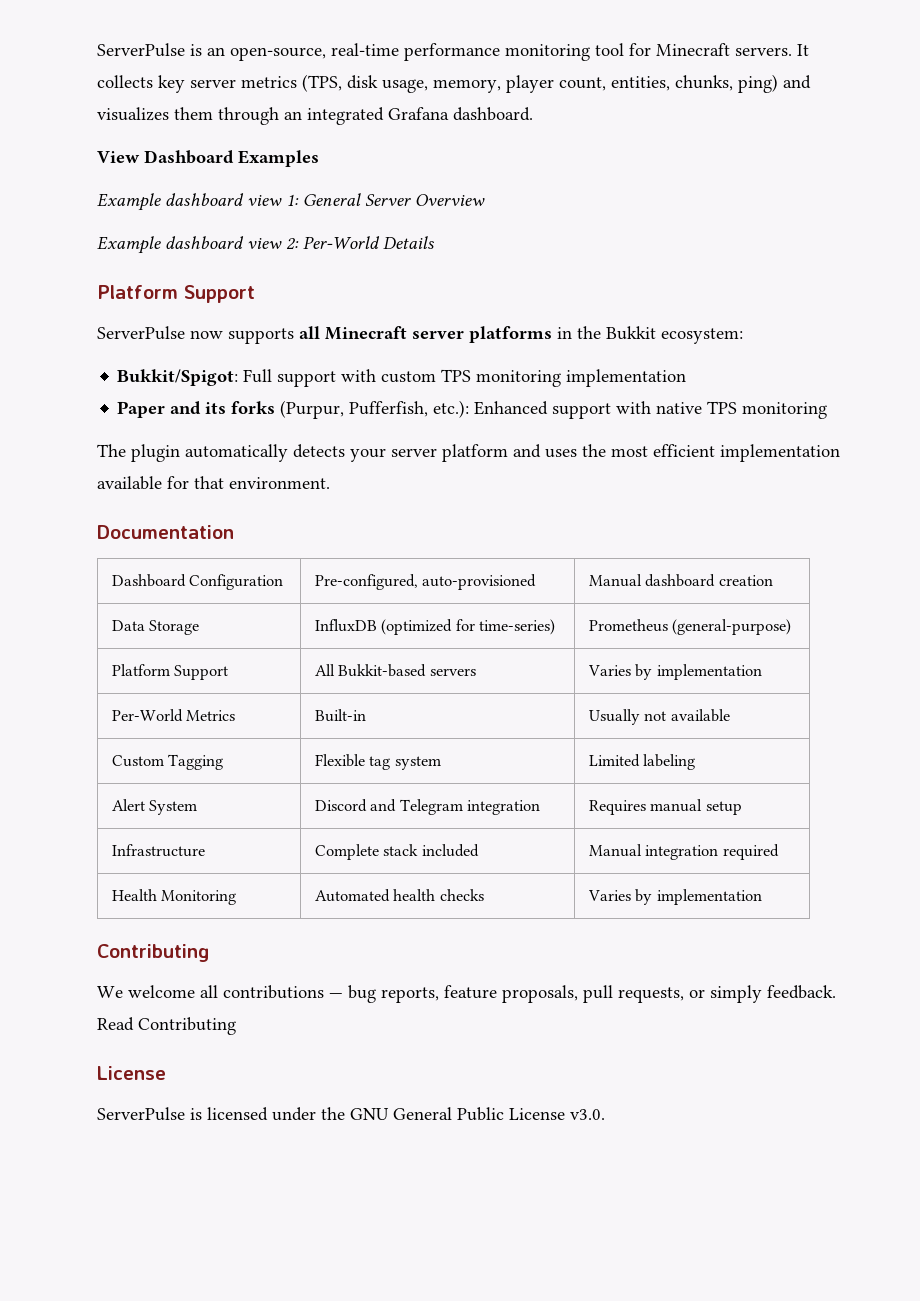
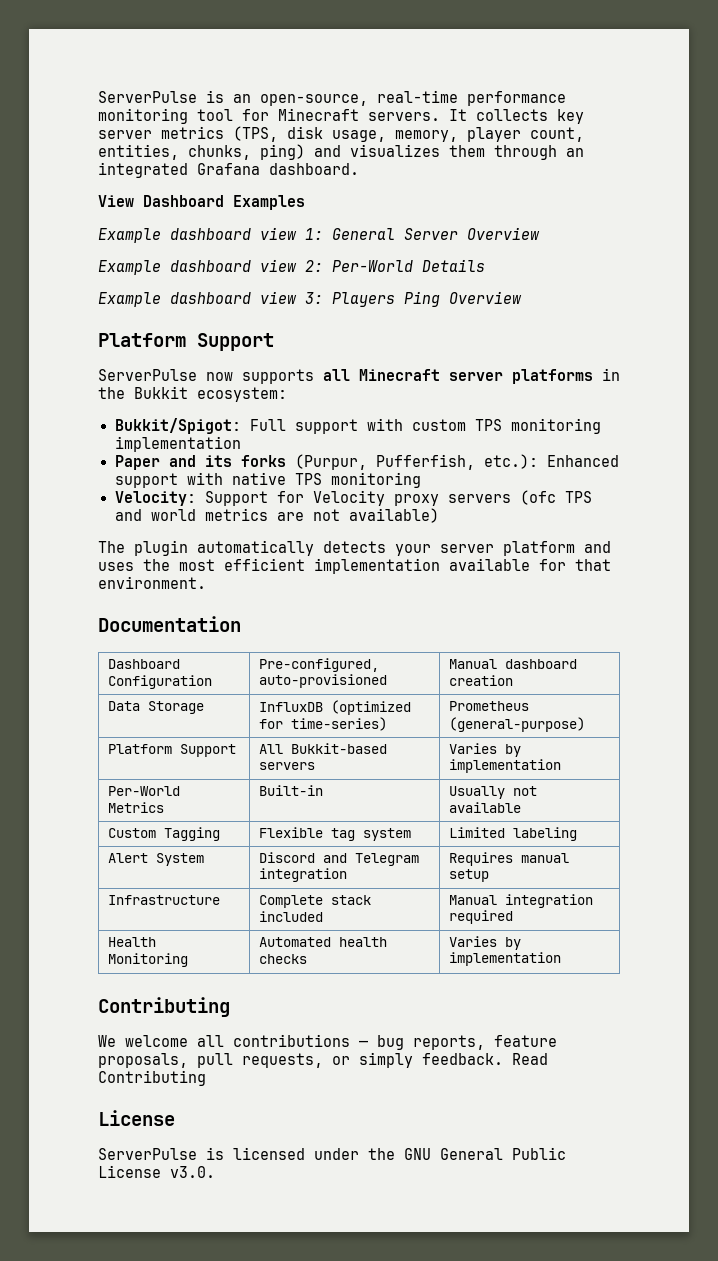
+ Example dashboard view 3: Players Ping Overview
+ Velocity: Support for Velocity proxy servers (ofc TPS and world metrics are not available)

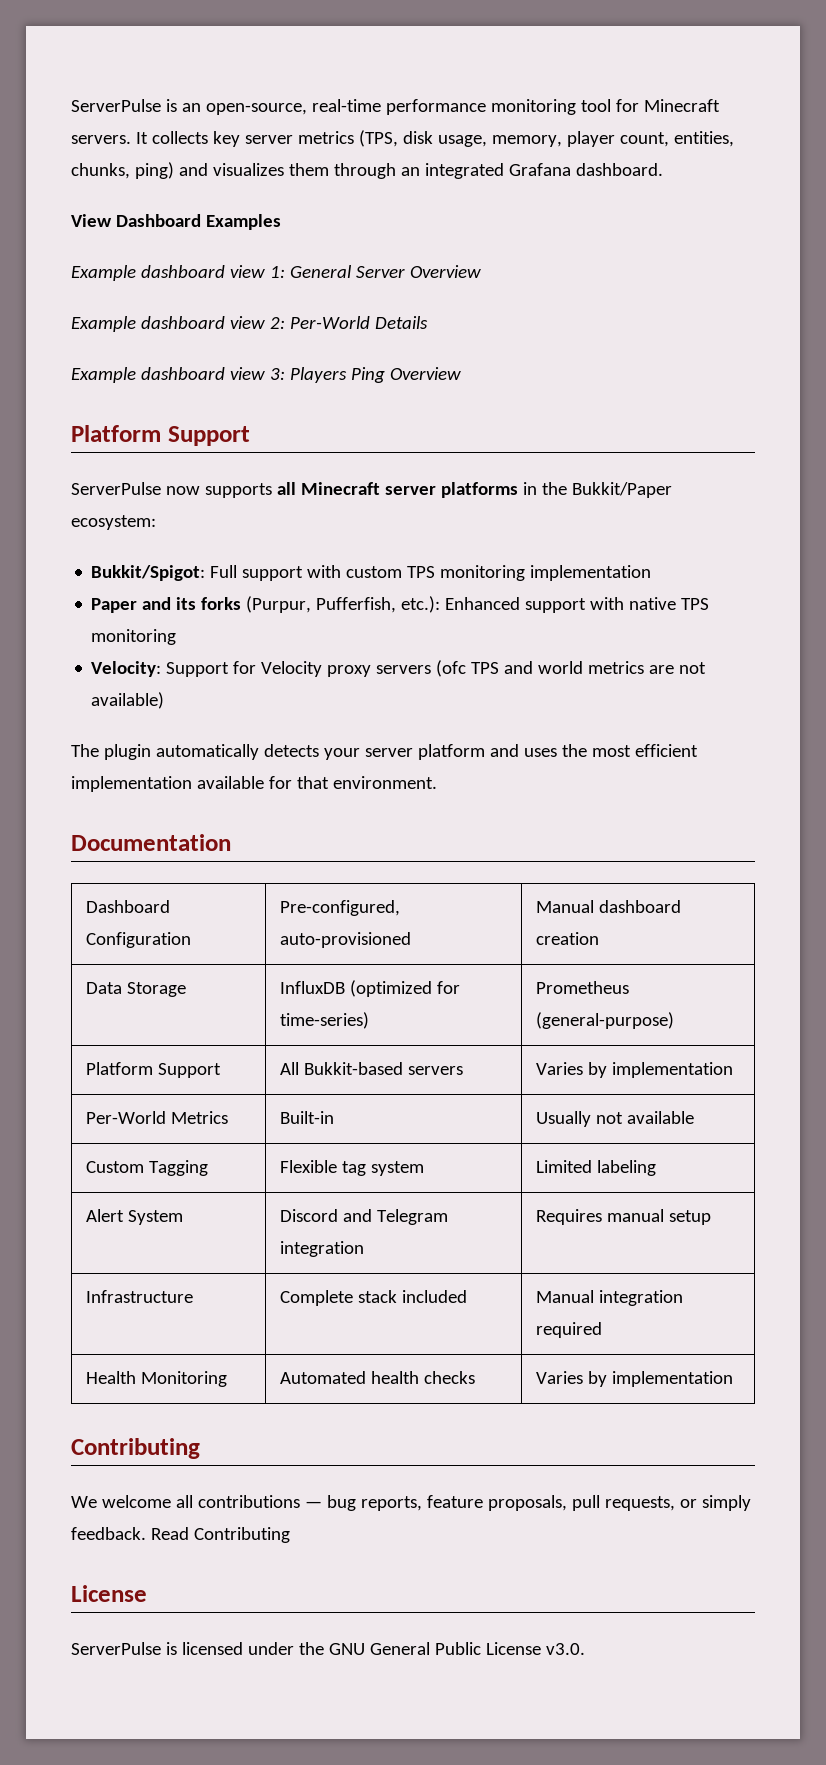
- ServerPulse now supports all Minecraft server platforms in the Bukkit ecosystem:
+ ServerPulse now supports all Minecraft server platforms in the Bukkit/Paper ecosystem:

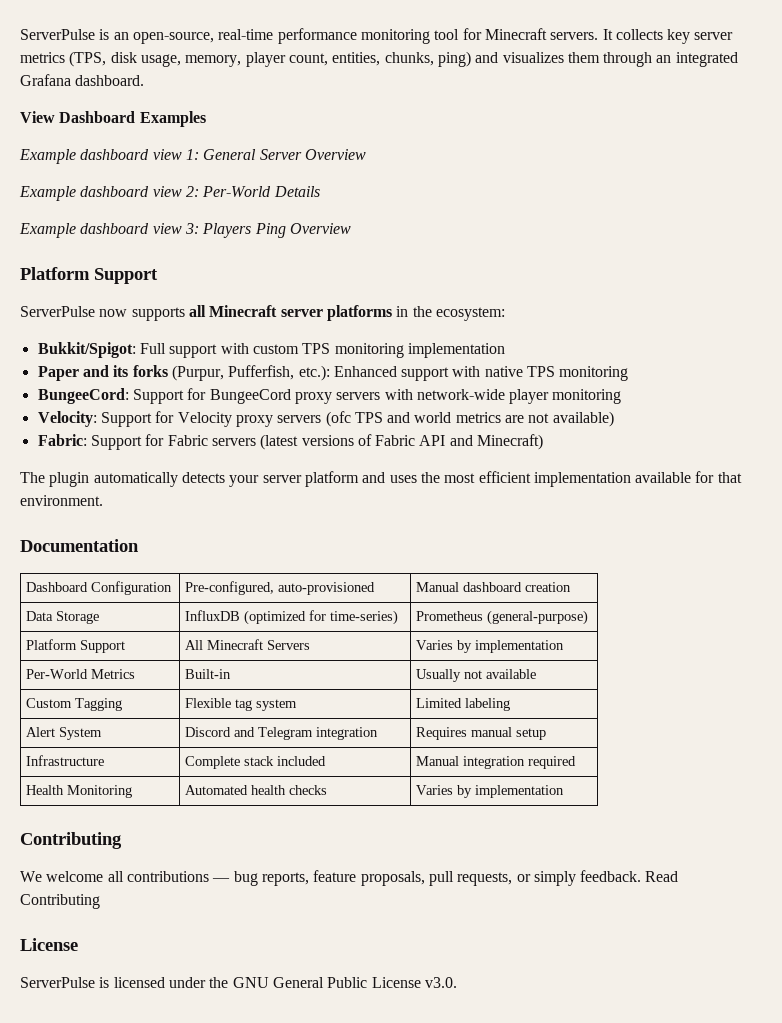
- ServerPulse now supports all Minecraft server platforms in the Bukkit/Paper ecosystem:
+ ServerPulse now supports all Minecraft server platforms in the ecosystem:
+ BungeeCord: Support for BungeeCord proxy servers with network-wide player monitoring
+ Fabric: Support for Fabric servers (latest versions of Fabric API and Minecraft)
- Platform Support | All Bukkit-based servers | Varies by implementation
+ Platform Support | All Minecraft Servers | Varies by implementation

